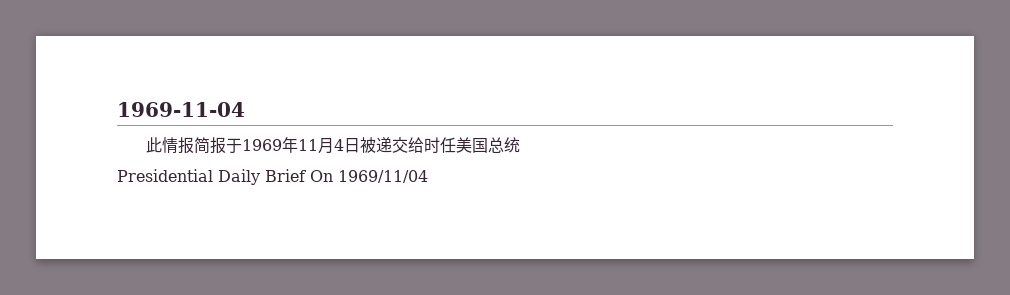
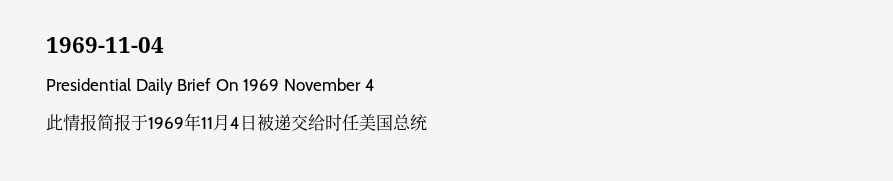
+ Presidential Daily Brief On 1969 November 4
- Presidential Daily Brief On 1969/11/04

